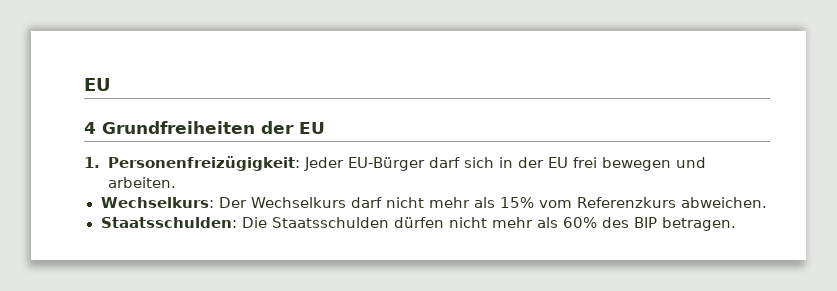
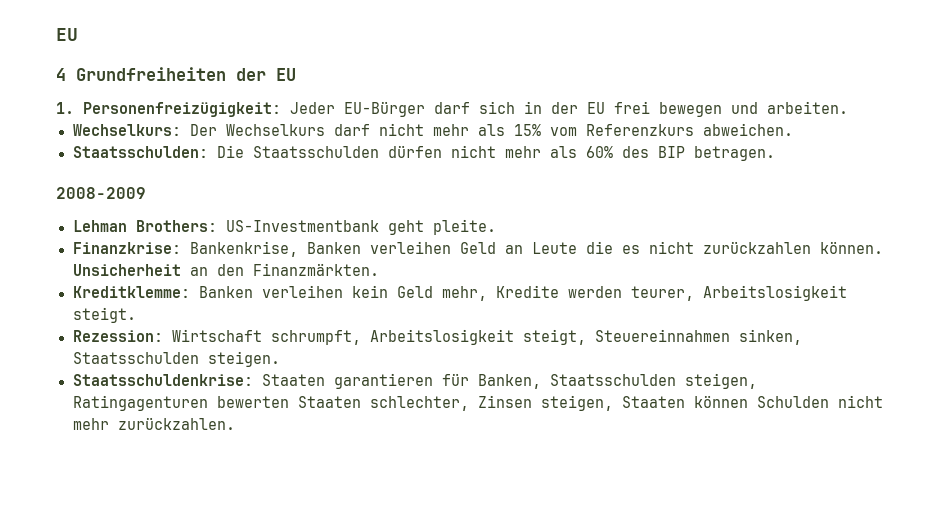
+ 2008-2009
+ Lehman Brothers: US-Investmentbank geht pleite.
+ Finanzkrise: Bankenkrise, Banken verleihen Geld an Leute die es nicht zurückzahlen können. Unsicherheit an den Finanzmärkten.
+ Kreditklemme: Banken verleihen kein Geld mehr, Kredite werden teurer, Arbeitslosigkeit steigt.
+ Rezession: Wirtschaft schrumpft, Arbeitslosigkeit steigt, Steuereinnahmen sinken, Staatsschulden steigen.
+ Staatsschuldenkrise: Staaten garantieren für Banken, Staatsschulden steigen, Ratingagenturen bewerten Staaten schlechter, Zinsen steigen, Staaten können Schulden nicht mehr zurückzahlen.

